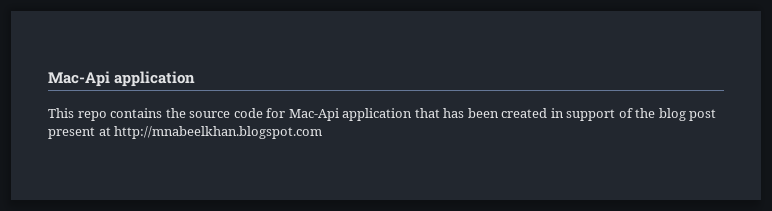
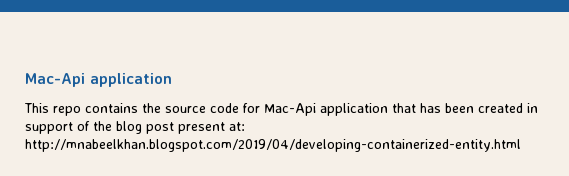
- This repo contains the source code for Mac-Api application that has been created in support of the blog post present at http://mnabeelkhan.blogspot.com
+ This repo contains the source code for Mac-Api application that has been created in support of the blog post present at: http://mnabeelkhan.blogspot.com/2019/04/developing-containerized-entity.html

